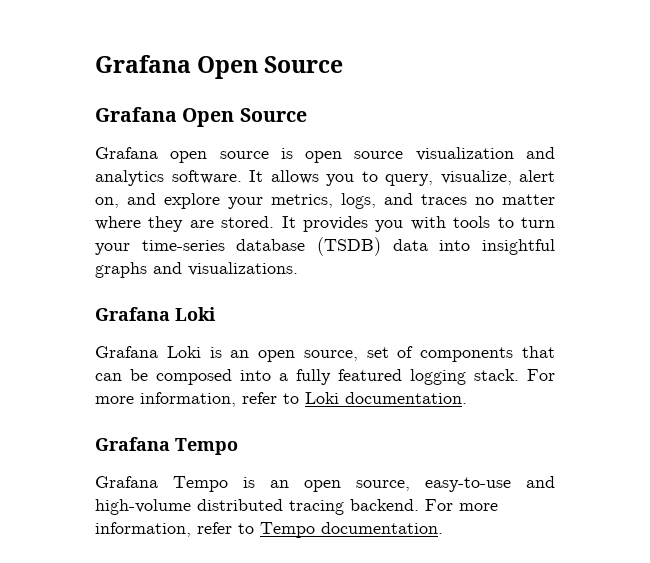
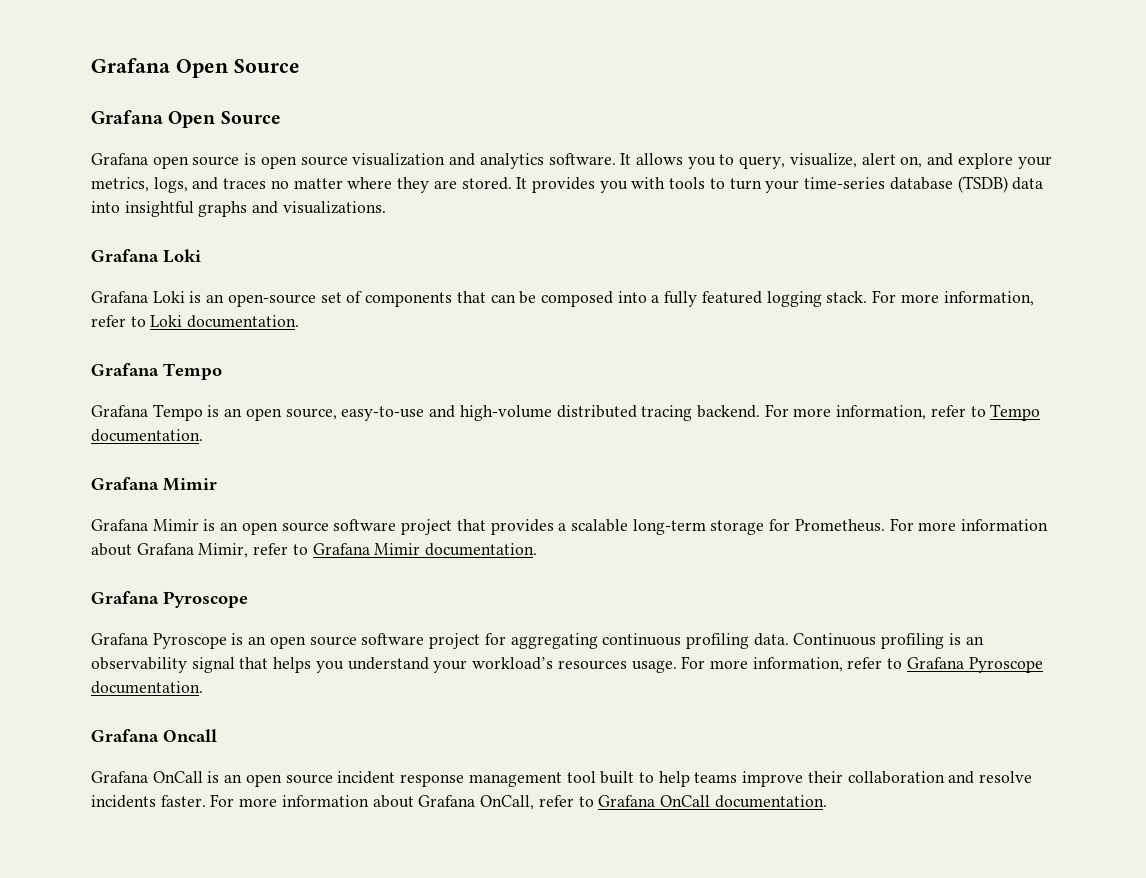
- Grafana Loki is an open source, set of components that can be composed into a fully featured logging stack.
+ Grafana Loki is an open-source set of components that can be composed into a fully featured logging stack.
  For more information, refer to Tempo documentation.
+ Grafana Mimir
+ Grafana Mimir is an open source software project that provides a scalable long-term storage for Prometheus. For more information about Grafana Mimir, refer to Grafana Mimir documentation.
+ Grafana Pyroscope
+ Grafana Pyroscope is an open source software project for aggregating continuous profiling data. Continuous profiling is an observability signal that helps you understand your workload’s resources usage. For more information, refer to Grafana Pyroscope documentation.
+ Grafana Oncall
+ Grafana OnCall is an open source incident response management tool built to help teams improve their collaboration and resolve incidents faster. For more information about Grafana OnCall, refer to Grafana OnCall documentation.

